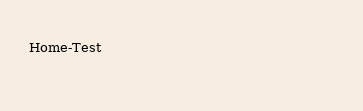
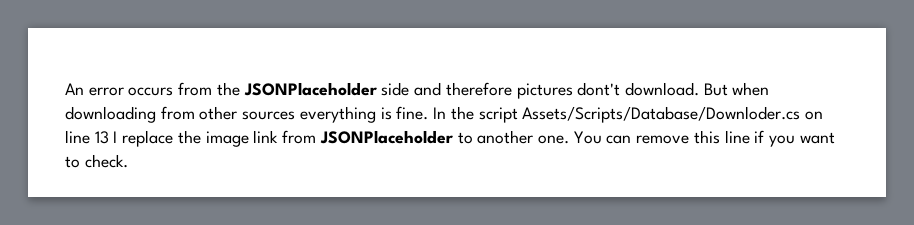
- Home-Test
+ An error occurs from the JSONPlaceholder side and therefore pictures dont't download. But when downloading from other sources everything is fine. In the script Assets/Scripts/Database/Downloder.cs on line 13 I replace the image link from JSONPlaceholder to another one. You can remove this line if you want to check.

